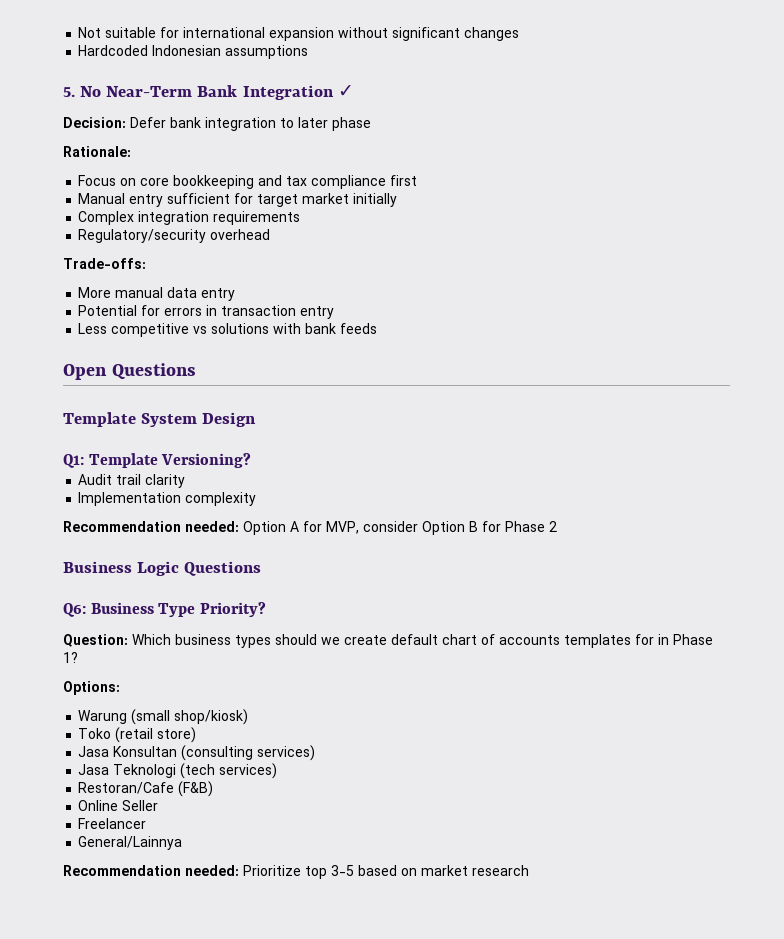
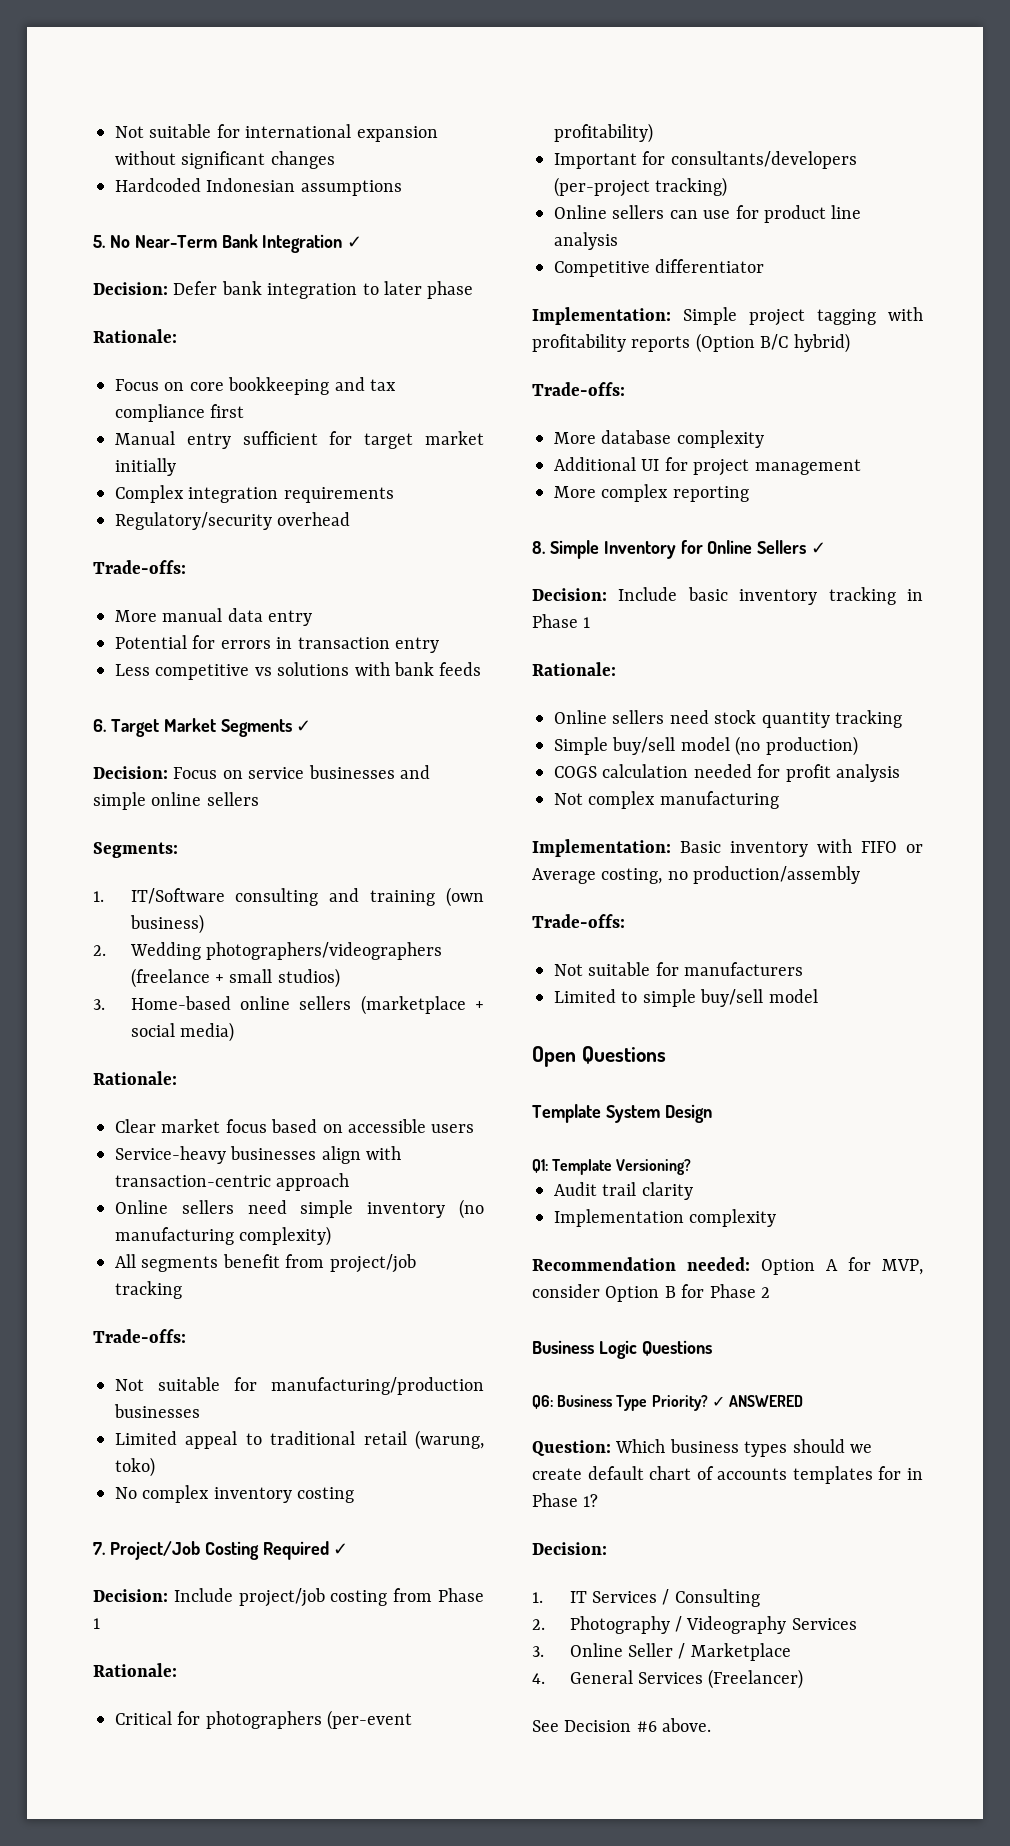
+ 6. Target Market Segments ✓
+ Decision: Focus on service businesses and simple online sellers
+ Segments:
+ 1. IT/Software consulting and training (own business)
+ 2. Wedding photographers/videographers (freelance + small studios)
+ 3. Home-based online sellers (marketplace + social media)
+ Rationale:
+ Clear market focus based on accessible users
+ Service-heavy businesses align with transaction-centric approach
+ Online sellers need simple inventory (no manufacturing complexity)
+ All segments benefit from project/job tracking
+ Trade-offs:
+ Not suitable for manufacturing/production businesses
+ Limited appeal to traditional retail (warung, toko)
+ No complex inventory costing
+ 7. Project/Job Costing Required ✓
+ Decision: Include project/job costing from Phase 1
+ Rationale:
+ Critical for photographers (per-event profitability)
+ Important for consultants/developers (per-project tracking)
+ Online sellers can use for product line analysis
+ Competitive differentiator
+ Implementation: Simple project tagging with profitability reports (Option B/C hybrid)
+ Trade-offs:
+ More database complexity
+ Additional UI for project management
+ More complex reporting
+ 8. Simple Inventory for Online Sellers ✓
+ Decision: Include basic inventory tracking in Phase 1
+ Rationale:
+ Online sellers need stock quantity tracking
+ Simple buy/sell model (no production)
+ COGS calculation needed for profit analysis
+ Not complex manufacturing
+ Implementation: Basic inventory with FIFO or Average costing, no production/assembly
+ Trade-offs:
+ Not suitable for manufacturers
+ Limited to simple buy/sell model
+ ✓ ANSWERED
  Question: Which business types should we create default chart of accounts templates for in Phase 1?
- Options:
- Warung (small shop/kiosk)
- Toko (retail store)
- Jasa Konsultan (consulting services)
- Jasa Teknologi (tech services)
- Restoran/Cafe (F&B)
- Online Seller
- Freelancer
- General/Lainnya
- Recommendation needed: Prioritize top 3-5 based on market research
+ Decision:
+ 1. IT Services / Consulting
+ 2. Photography / Videography Services
+ 3. Online Seller / Marketplace
+ 4. General Services (Freelancer)
+ See Decision #6 above.

